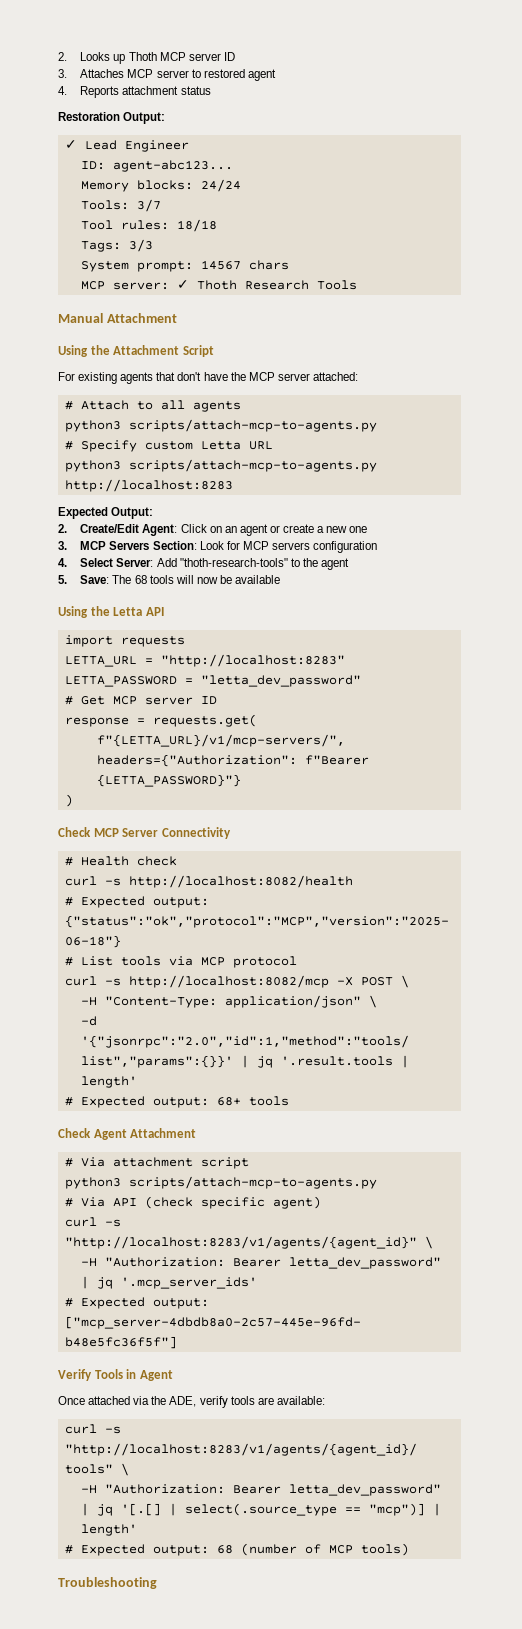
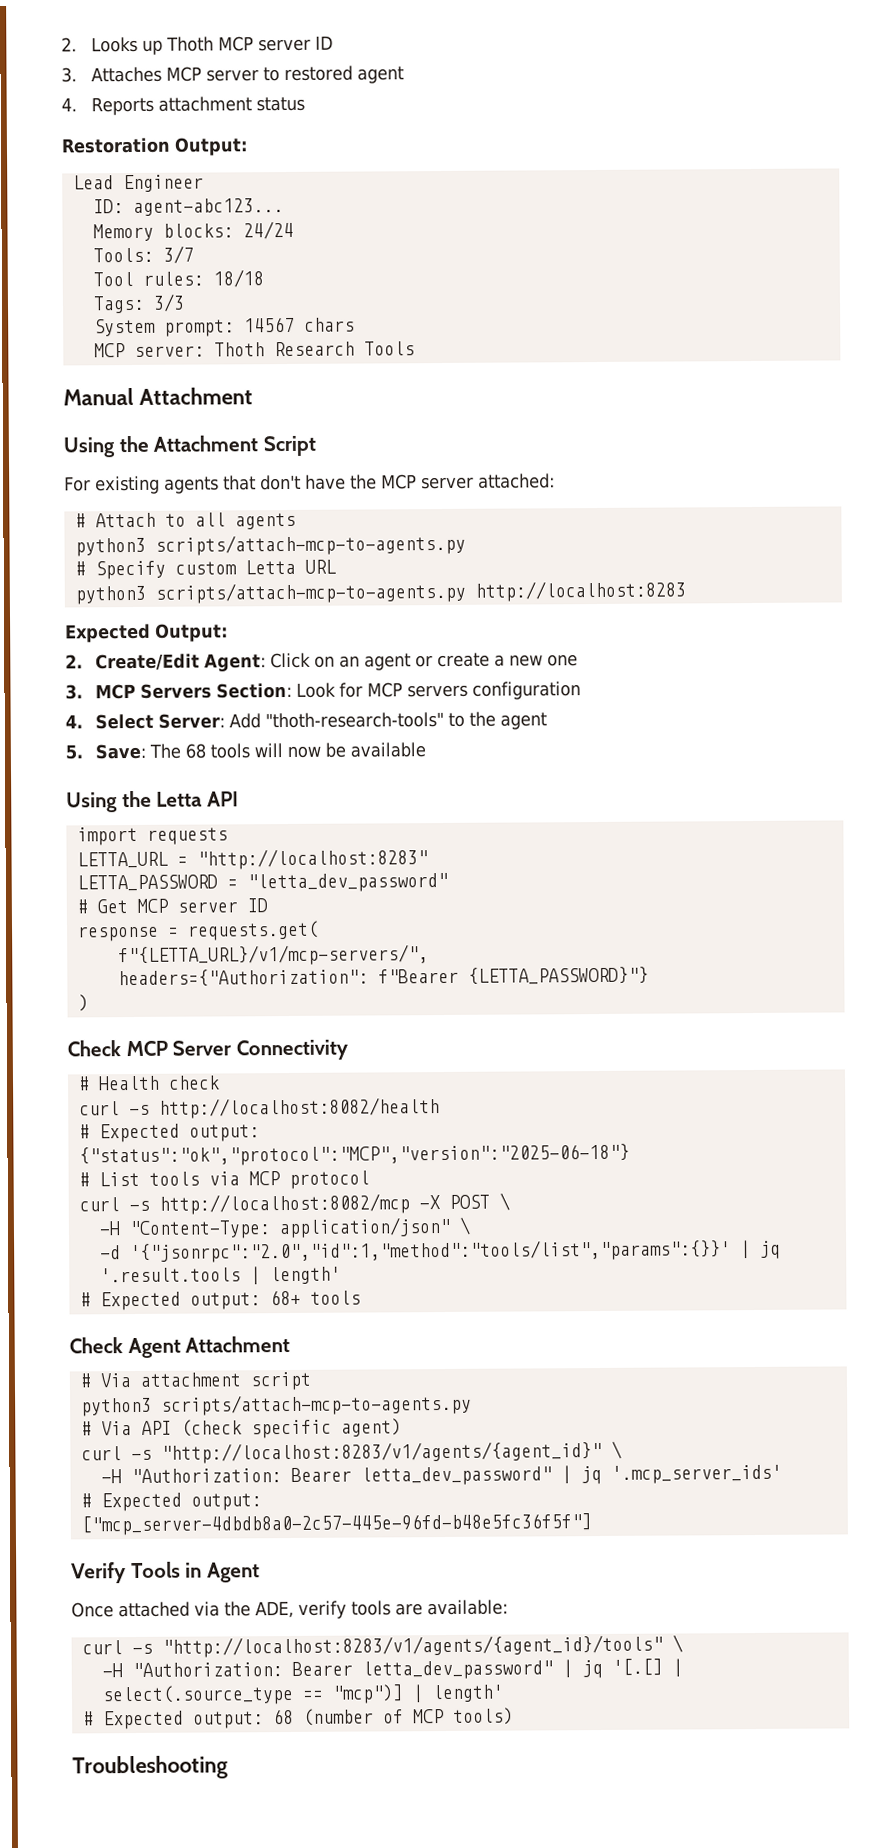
- ✓ Lead Engineer
+ Lead Engineer
- MCP server: ✓ Thoth Research Tools
+ MCP server: Thoth Research Tools

